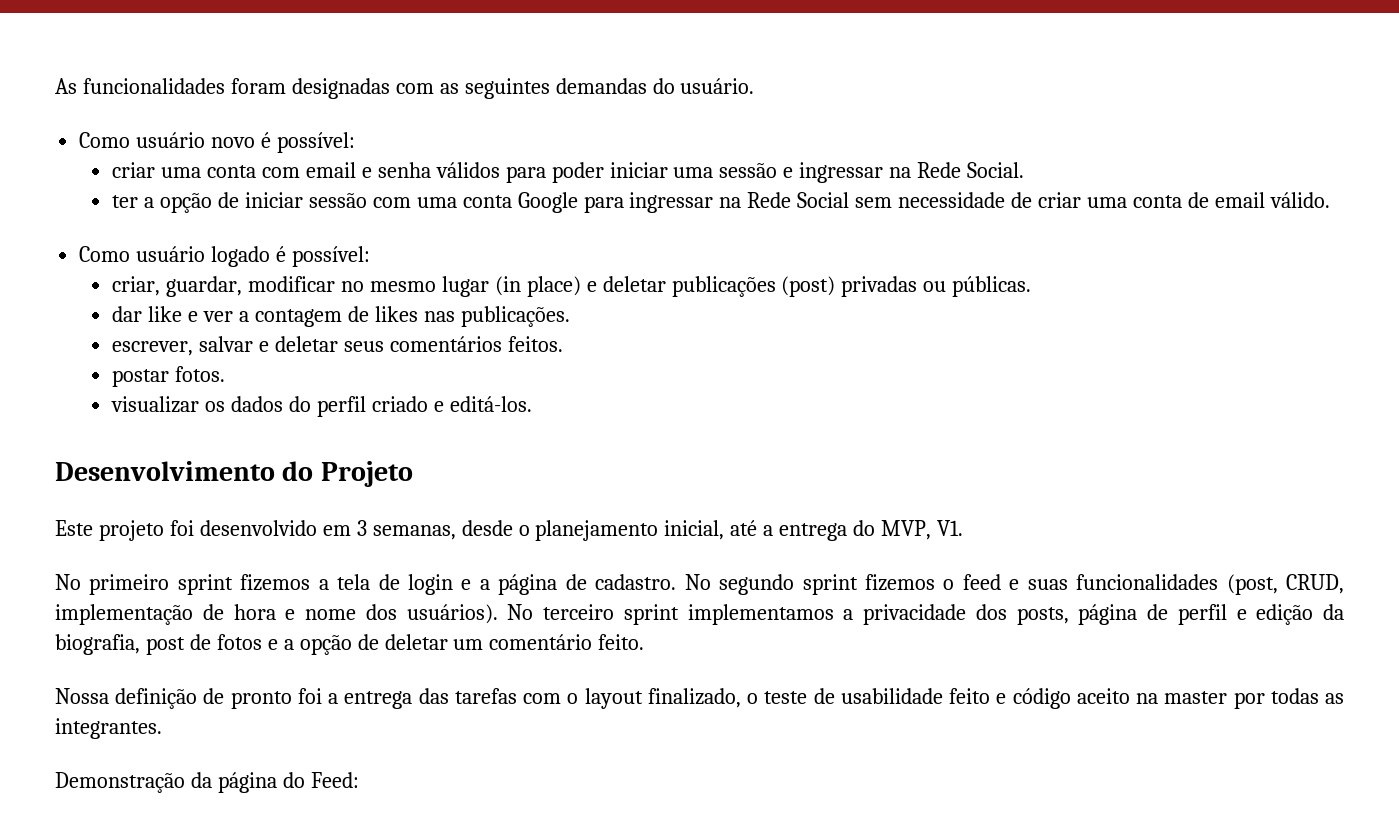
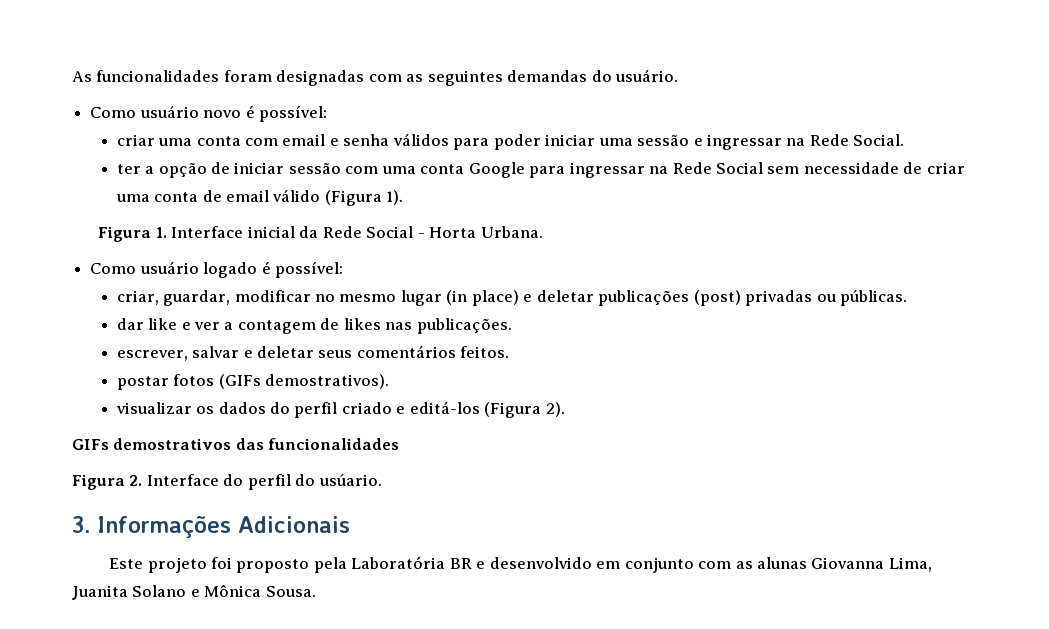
- ter a opção de iniciar sessão com uma conta Google para ingressar na Rede Social sem necessidade de criar uma conta de email válido.
+ ter a opção de iniciar sessão com uma conta Google para ingressar na Rede Social sem necessidade de criar uma conta de email válido (Figura 1).
+ Figura 1. Interface inicial da Rede Social - Horta Urbana.
- postar fotos.
+ postar fotos (GIFs demostrativos).
- visualizar os dados do perfil criado e editá-los.
- Desenvolvimento do Projeto
- Este projeto foi desenvolvido em 3 semanas, desde o planejamento inicial, até a entrega do MVP, V1.
- No primeiro sprint fizemos a tela de login e a página de cadastro. No segundo sprint fizemos o feed e suas funcionalidades (post, CRUD, implementação de hora e nome dos usuários). No terceiro sprint implementamos a privacidade dos posts, página de perfil e edição da biografia, post de fotos e a opção de deletar um comentário feito.
- Nossa definição de pronto foi a entrega das tarefas com o layout finalizado, o teste de usabilidade feito e código aceito na master por todas as integrantes.
- Demonstração da página do Feed:
+ visualizar os dados do perfil criado e editá-los (Figura 2).
+ GIFs demostrativos das funcionalidades
+ Figura 2. Interface do perfil do usúario.
+ 3. Informações Adicionais
+ Este projeto foi proposto pela Laboratória BR e desenvolvido em conjunto com as alunas Giovanna Lima, Juanita Solano e Mônica Sousa.

